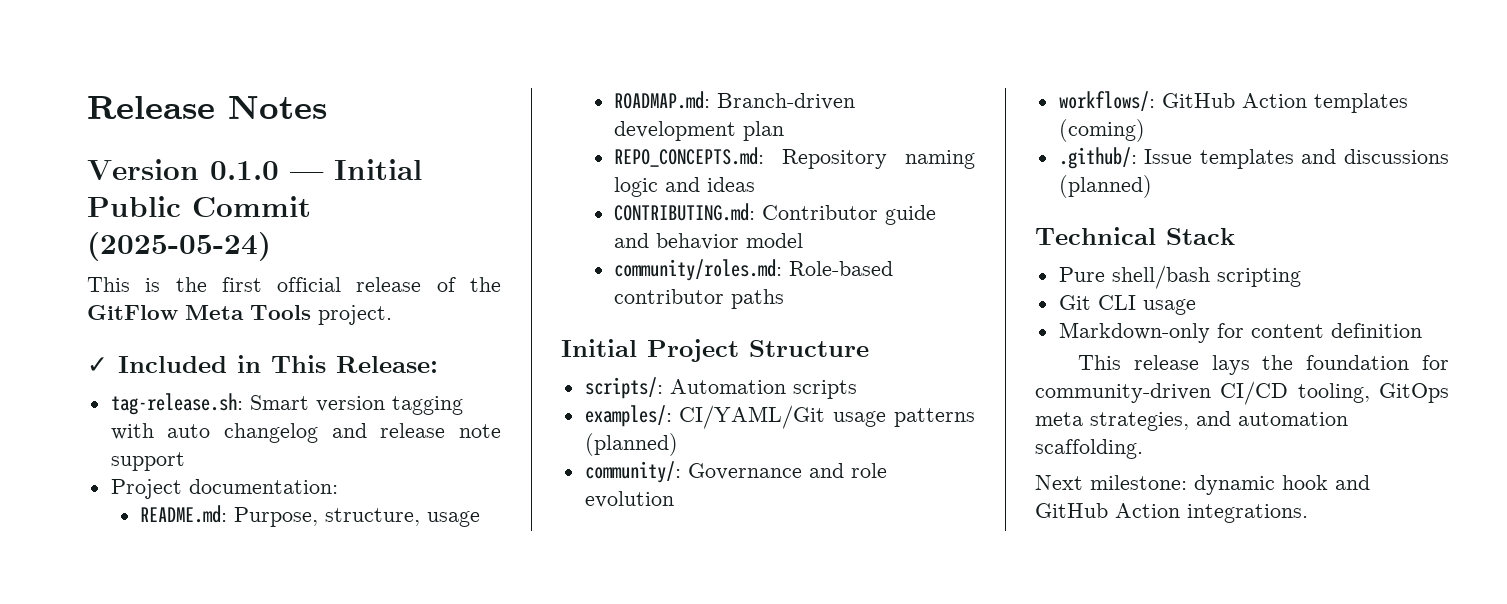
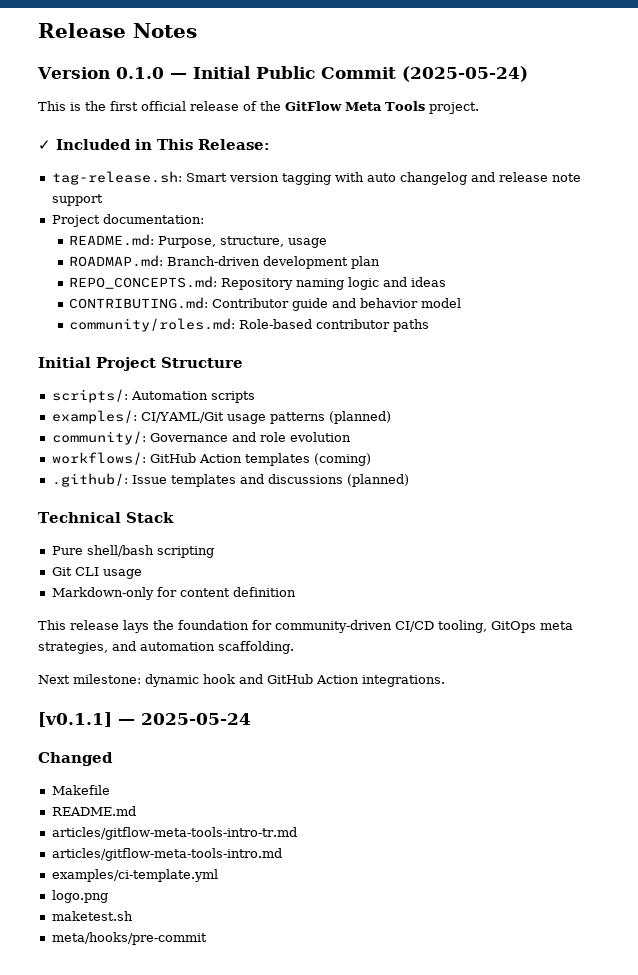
+ [v0.1.1] — 2025-05-24
+ Changed
+ Makefile
+ README.md
+ articles/gitflow-meta-tools-intro-tr.md
+ articles/gitflow-meta-tools-intro.md
+ examples/ci-template.yml
+ logo.png
+ maketest.sh
+ meta/hooks/pre-commit

